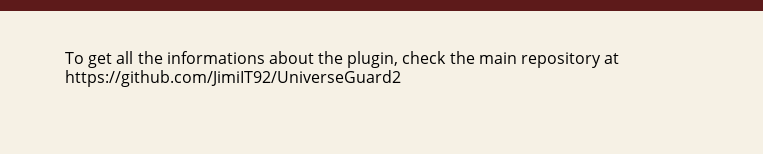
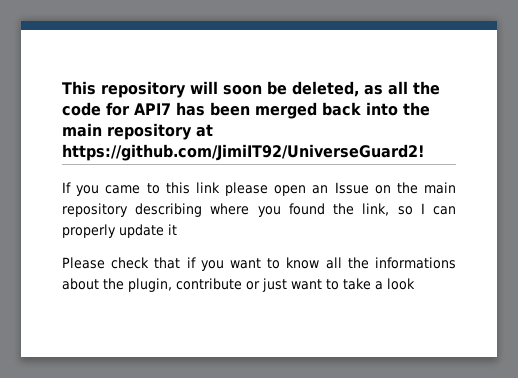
- To get all the informations about the plugin, check the main repository at https://github.com/JimiIT92/UniverseGuard2
+ This repository will soon be deleted, as all the code for API7 has been merged back into the main repository at https://github.com/JimiIT92/UniverseGuard2!
+ If you came to this link please open an Issue on the main repository describing where you found the link, so I can properly update it
+ Please check that if you want to know all the informations about the plugin, contribute or just want to take a look

